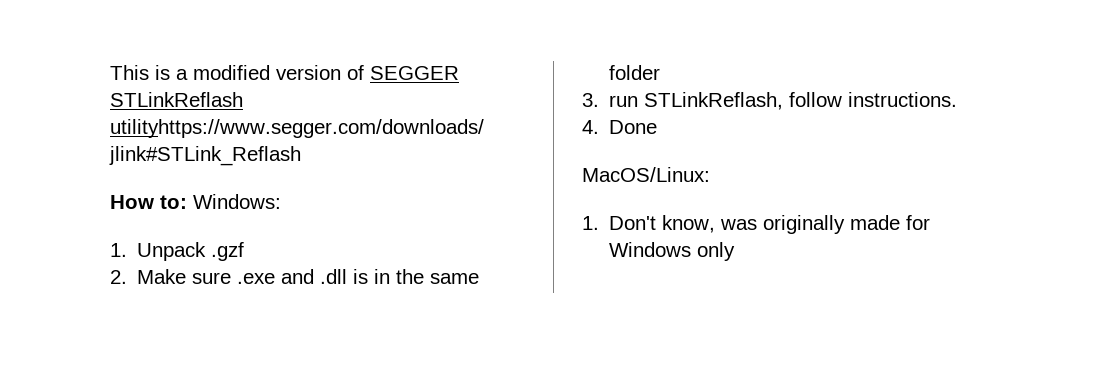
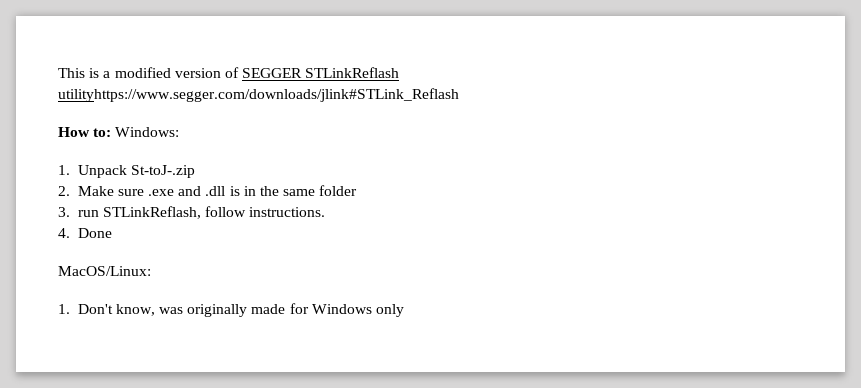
- 1. Unpack .gzf
+ 1. Unpack St-toJ-.zip

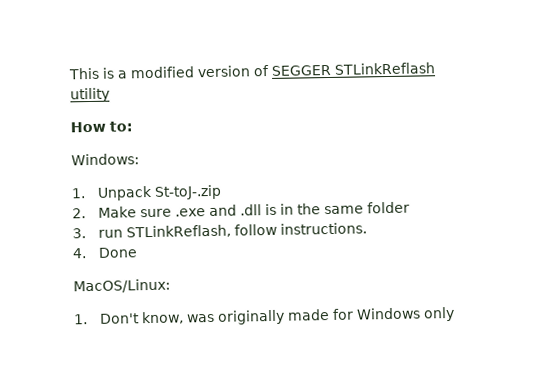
- This is a modified version of SEGGER STLinkReflash utilityhttps://www.segger.com/downloads/jlink#STLink_Reflash
+ This is a modified version of SEGGER STLinkReflash utility
- How to: Windows:
+ How to:
+ Windows:

